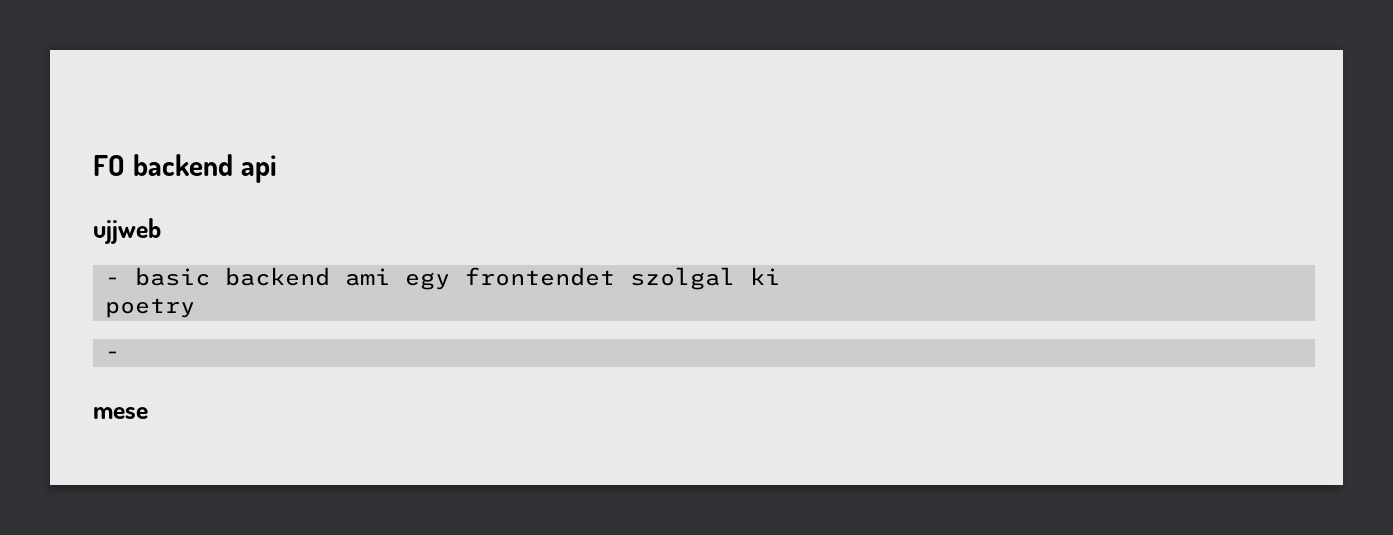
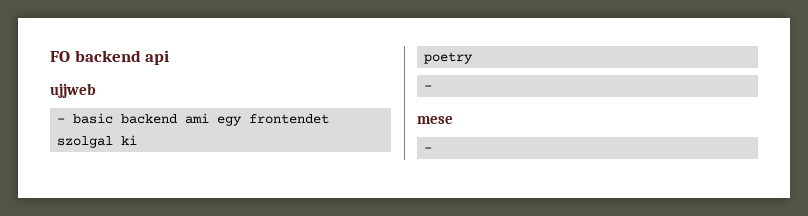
  mese
+ -

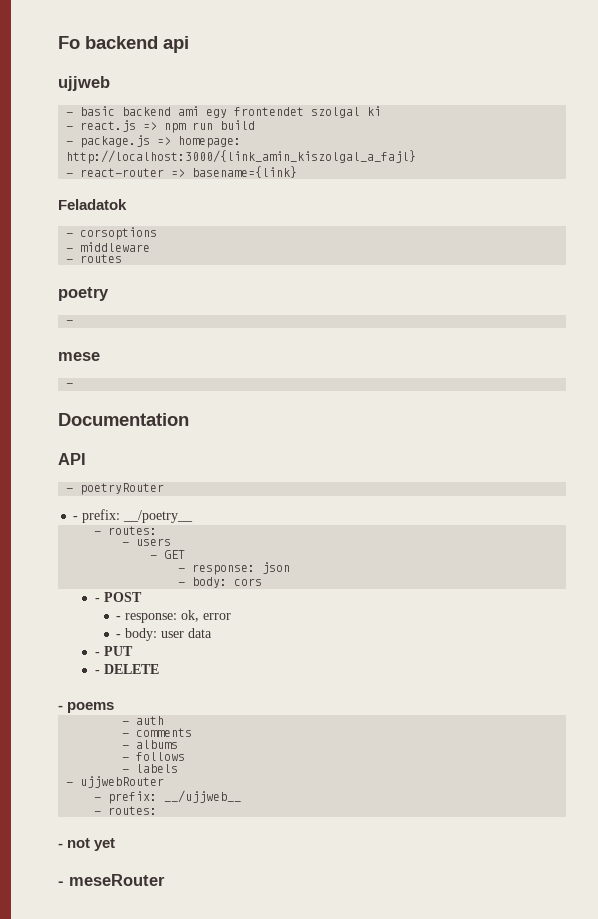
- FO backend api
+ Fo backend api
+ - react.js => npm run build
+ - package.js => homepage: http://localhost:3000/{link_amin_kiszolgal_a_fajl}
+ - react-router => basename={link}
+ Feladatok
+ - corsoptions
+ - middleware
+ - routes
  poetry
  -
  mese
  -
+ Documentation
+ API
+ - poetryRouter
+ - prefix: __/poetry__
+ - routes:
+ - users
+ - GET
+ - response: json
+ - body: cors
+ - POST
+ - response: ok, error
+ - body: user data
+ - PUT
+ - DELETE
+ - poems
+ - auth
+ - comments
+ - albums
+ - follows
+ - labels
+ - ujjwebRouter
+ - prefix: __/ujjweb__
+ - routes:
+ - not yet
+ - meseRouter

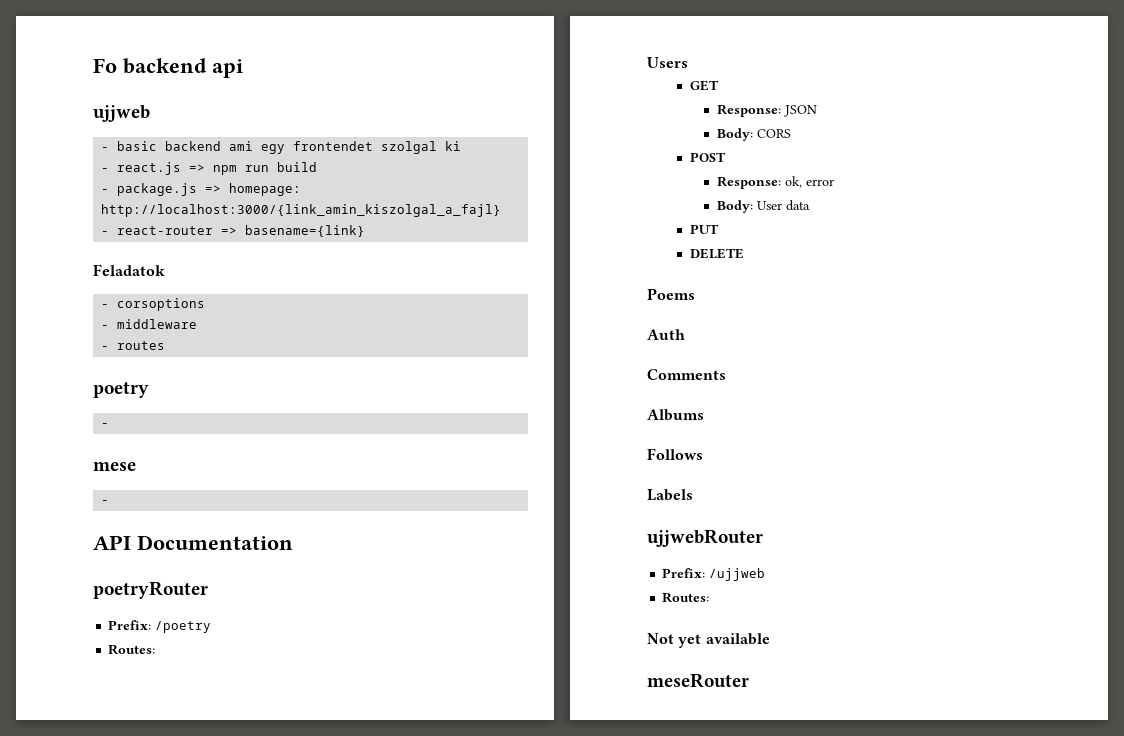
- Documentation
+ API Documentation
- API
- - poetryRouter
+ poetryRouter
- - prefix: __/poetry__
- - routes:
- - users
- - GET
- - response: json
- - body: cors
- - POST
+ Prefix: /poetry
+ Routes:
+ Users
+ GET
+ Response: JSON
+ Body: CORS
+ POST
- - response: ok, error
+ Response: ok, error
- - body: user data
+ Body: User data
- - PUT
+ PUT
- - DELETE
+ DELETE
- - poems
- - auth
- - comments
- - albums
- - follows
- - labels
- - ujjwebRouter
- - prefix: __/ujjweb__
- - routes:
- - not yet
- - meseRouter
+ Poems
+ Auth
+ Comments
+ Albums
+ Follows
+ Labels
+ ujjwebRouter
+ Prefix: /ujjweb
+ Routes:
+ Not yet available
+ meseRouter

